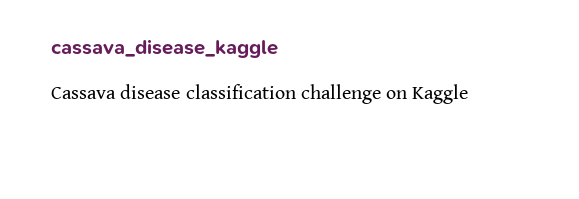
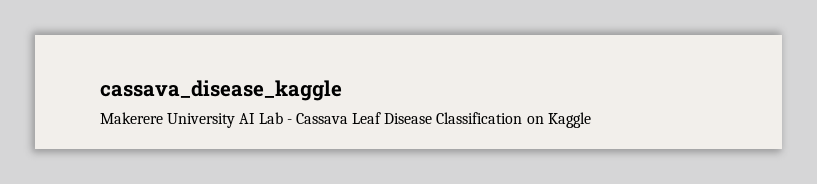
- Cassava disease classification challenge on Kaggle
+ Makerere University AI Lab - Cassava Leaf Disease Classification on Kaggle

